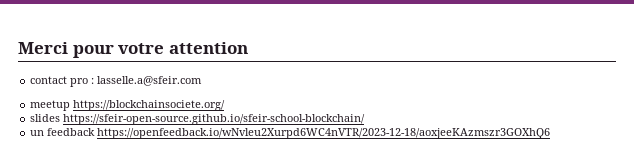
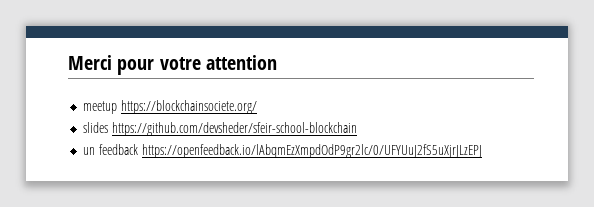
- contact pro : lasselle.a@sfeir.com
- slides https://sfeir-open-source.github.io/sfeir-school-blockchain/
+ slides https://github.com/devsheder/sfeir-school-blockchain
- un feedback https://openfeedback.io/wNvleu2Xurpd6WC4nVTR/2023-12-18/aoxjeeKAzmszr3GOXhQ6
+ un feedback https://openfeedback.io/lAbqmEzXmpdOdP9gr2lc/0/UFYUuJ2fS5uXjrJLzEPJ

